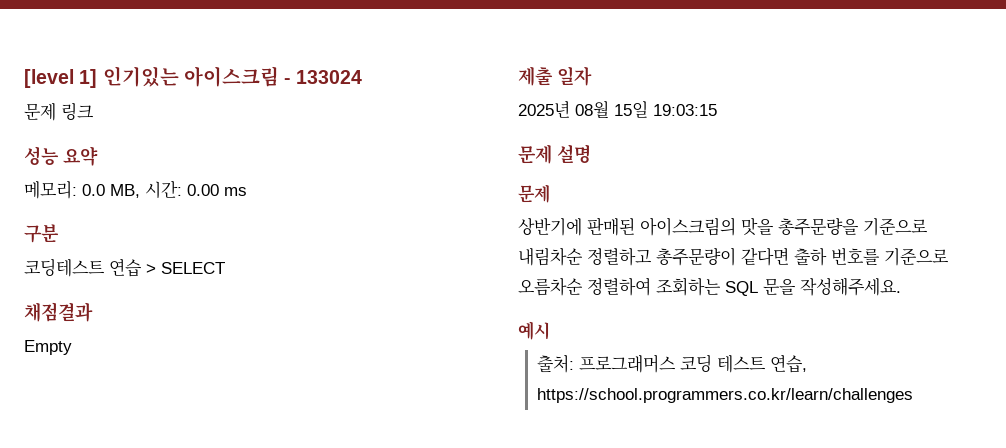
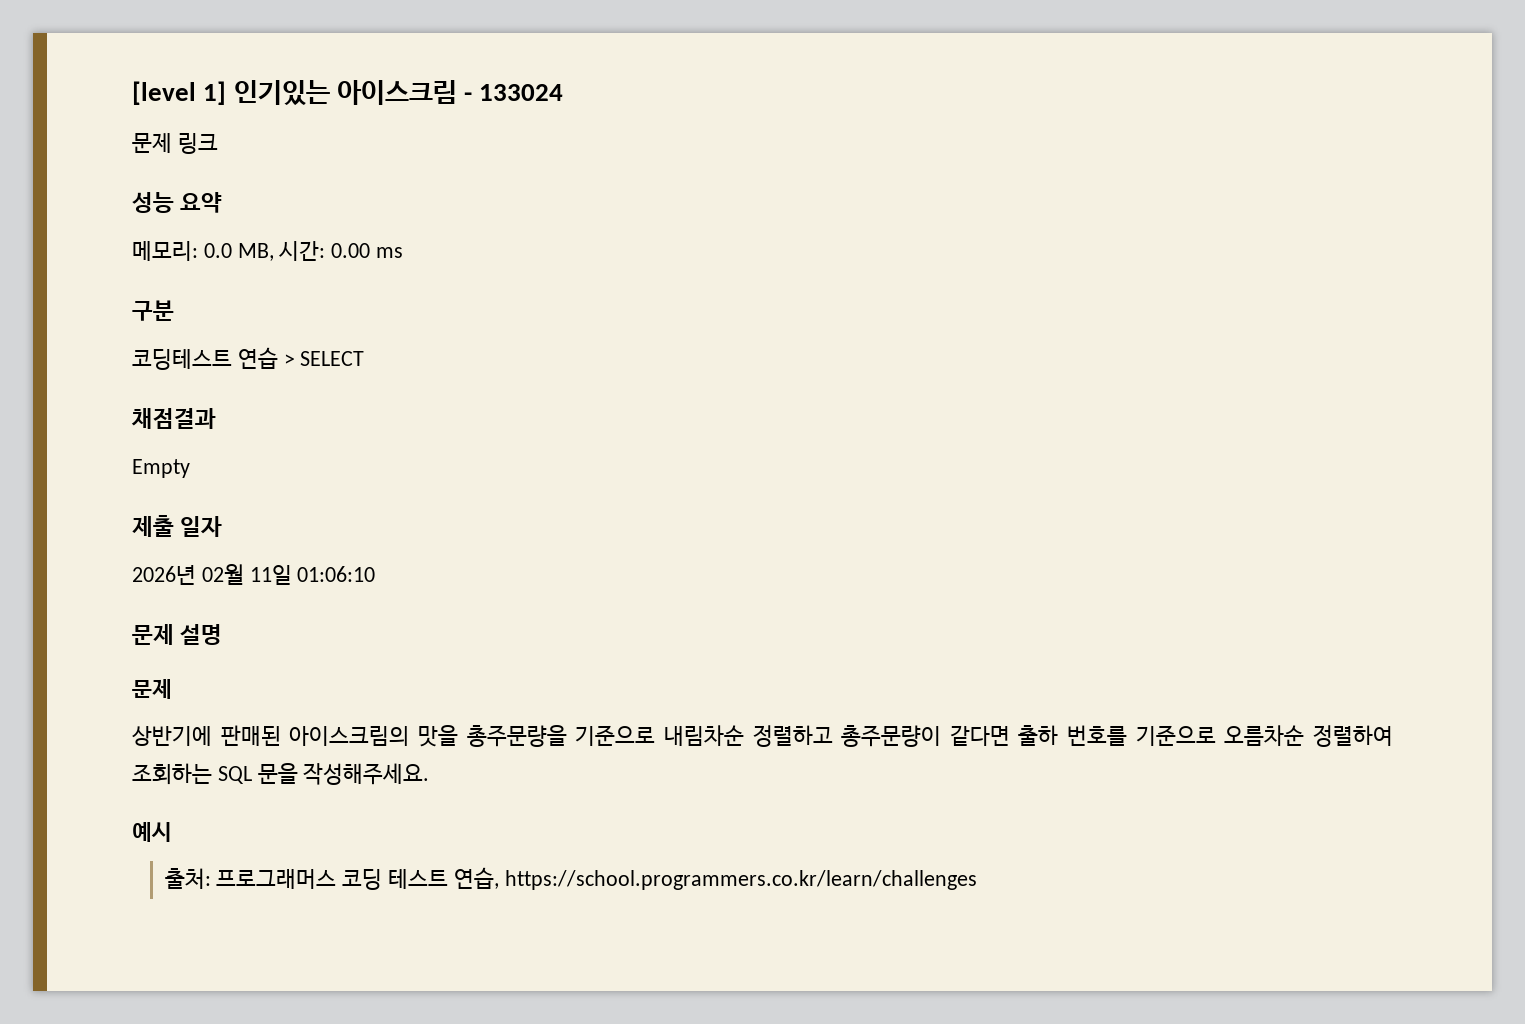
- 2025년 08월 15일 19:03:15
+ 2026년 02월 11일 01:06:10

